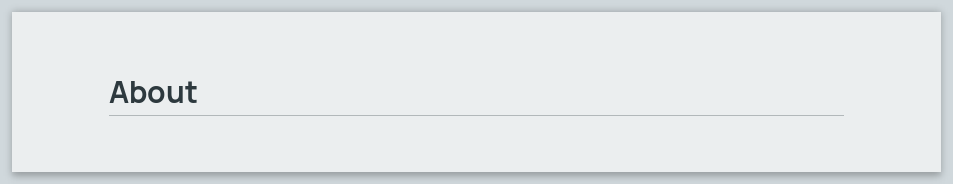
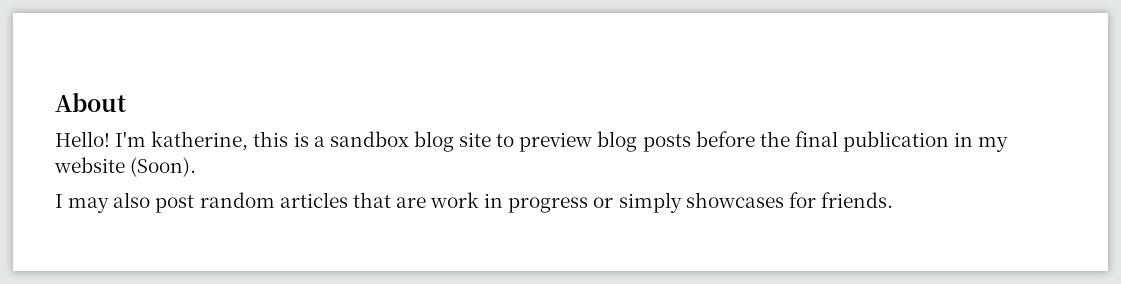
+ Hello! I'm katherine, this is a sandbox blog site to preview blog posts before the final publication in my website (Soon).
+ I may also post random articles that are work in progress or simply showcases for friends.

